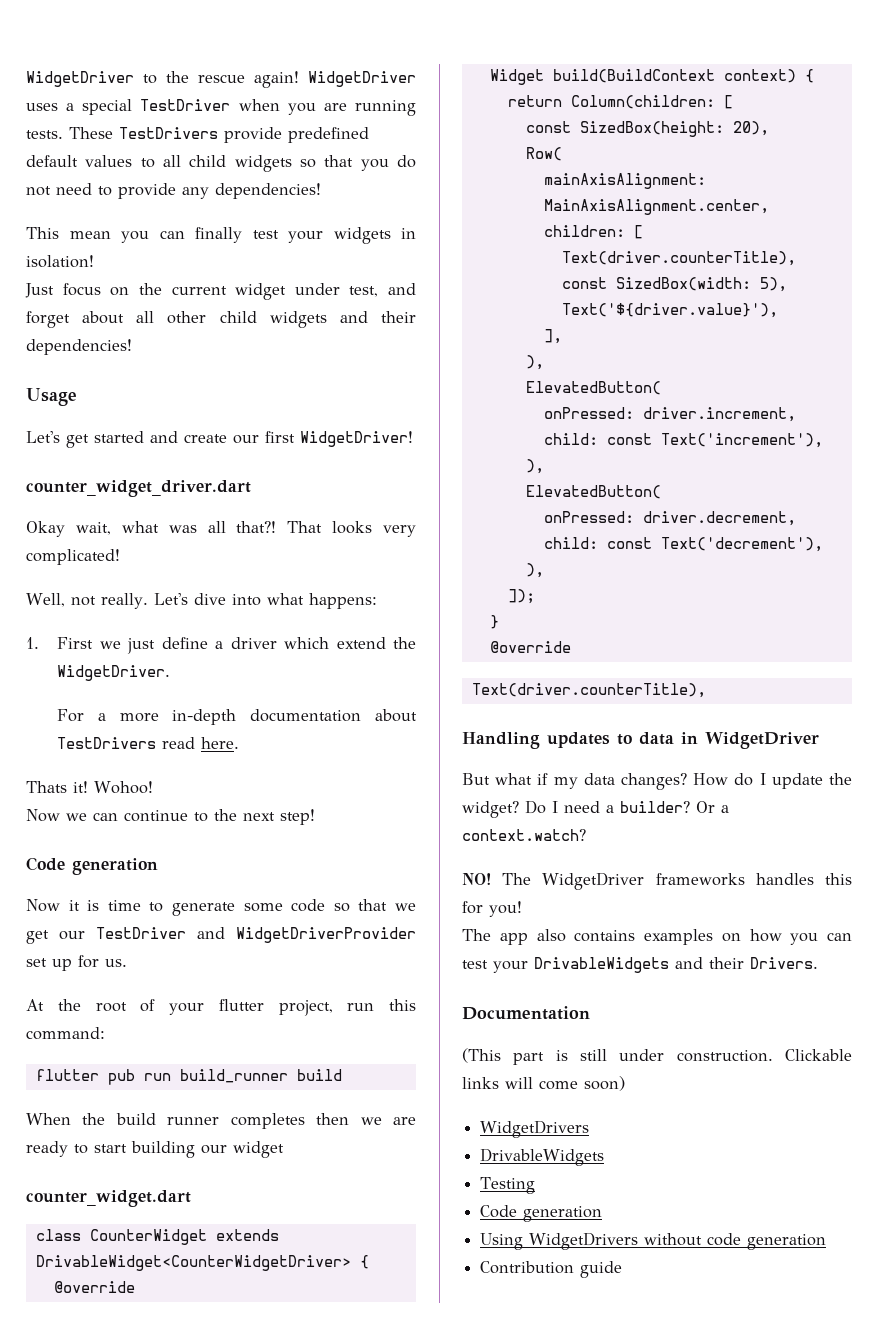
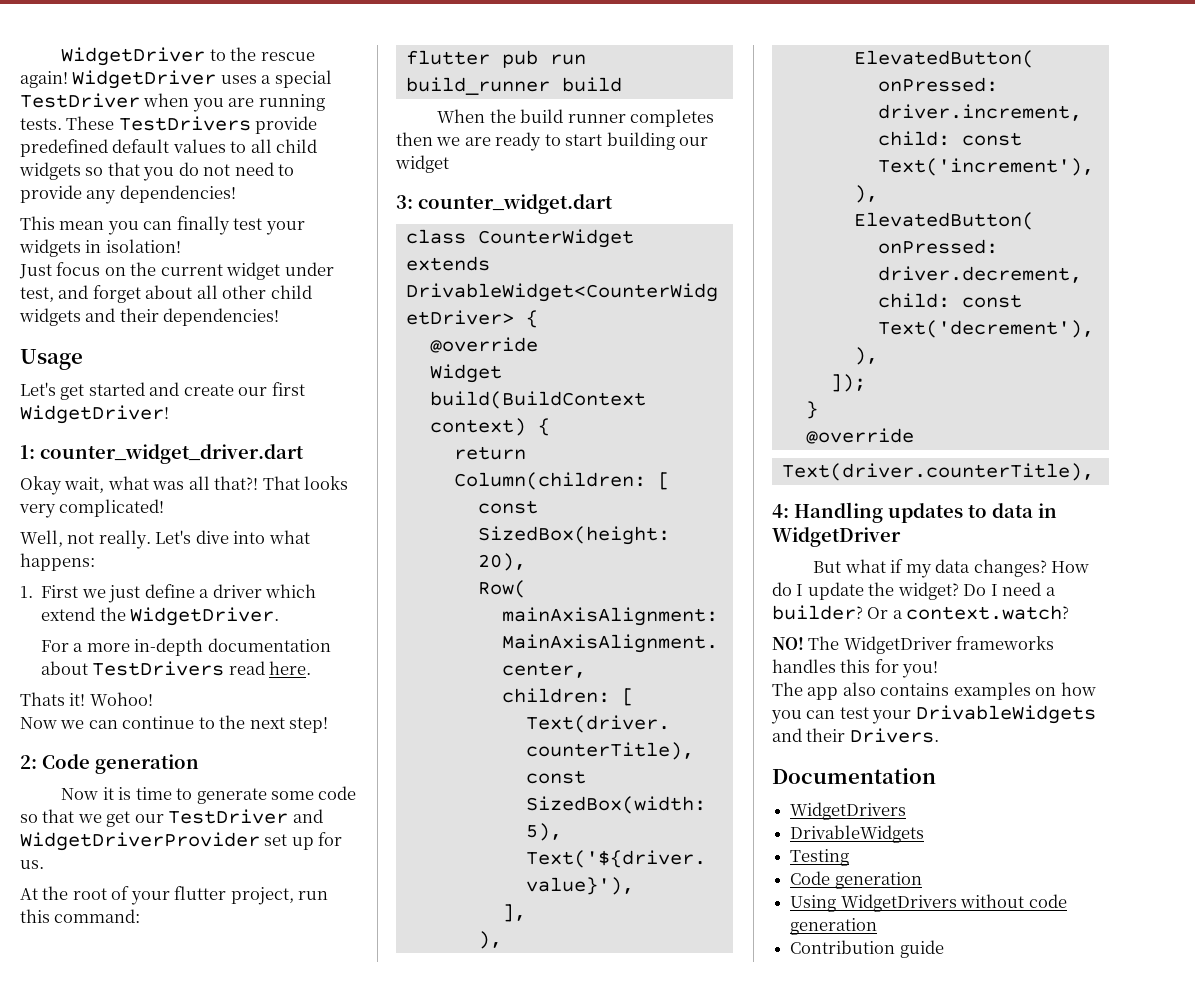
- counter_widget_driver.dart
+ 1: counter_widget_driver.dart
  Now we can continue to the next step!
- Code generation
+ 2: Code generation
- counter_widget.dart
+ 3: counter_widget.dart
- Handling updates to data in WidgetDriver
+ 4: Handling updates to data in WidgetDriver
- (This part is still under construction. Clickable links will come soon)

